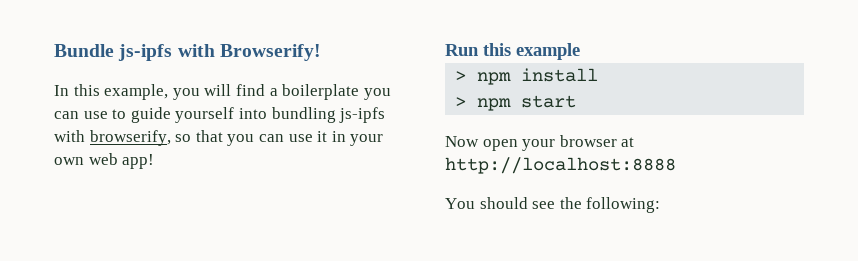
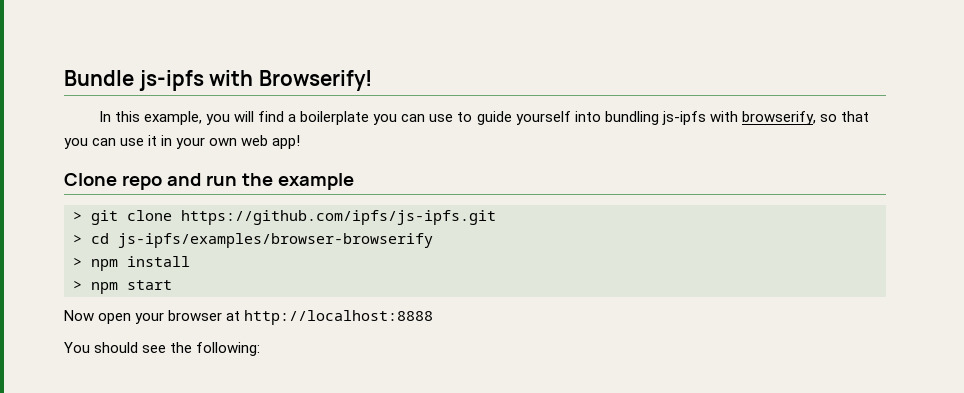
- Run this example
+ Clone repo and run the example
+ > git clone https://github.com/ipfs/js-ipfs.git
+ > cd js-ipfs/examples/browser-browserify

